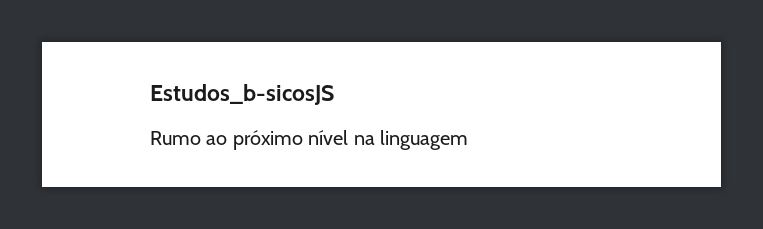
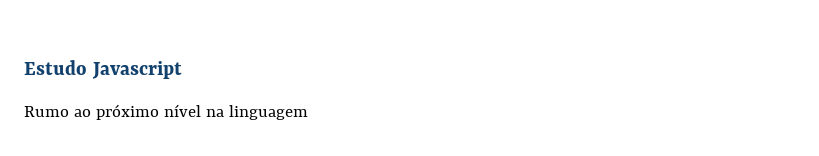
- Estudos_b-sicosJS
+ Estudo Javascript

